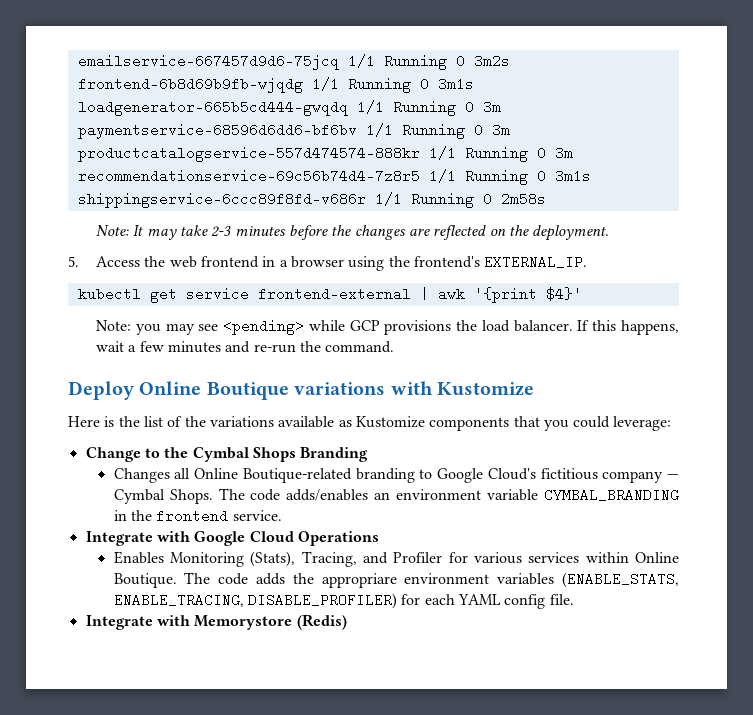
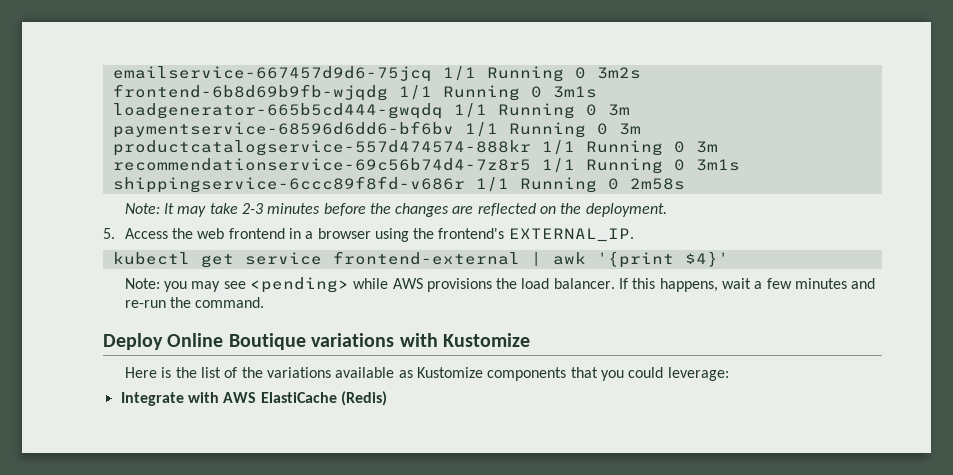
- Note: you may see <pending> while GCP provisions the load balancer.
+ Note: you may see <pending> while AWS provisions the load balancer.
- Change to the Cymbal Shops Branding
- Changes all Online Boutique-related branding to Google Cloud's fictitious company — Cymbal Shops. The code adds/enables an environment variable CYMBAL_BRANDING in the frontend service.
- Integrate with Google Cloud Operations
- Enables Monitoring (Stats), Tracing, and Profiler for various services within Online Boutique. The code adds the appropriare environment variables (ENABLE_STATS, ENABLE_TRACING, DISABLE_PROFILER) for each YAML config file.
- Integrate with Memorystore (Redis)
+ Integrate with AWS ElastiCache (Redis)

